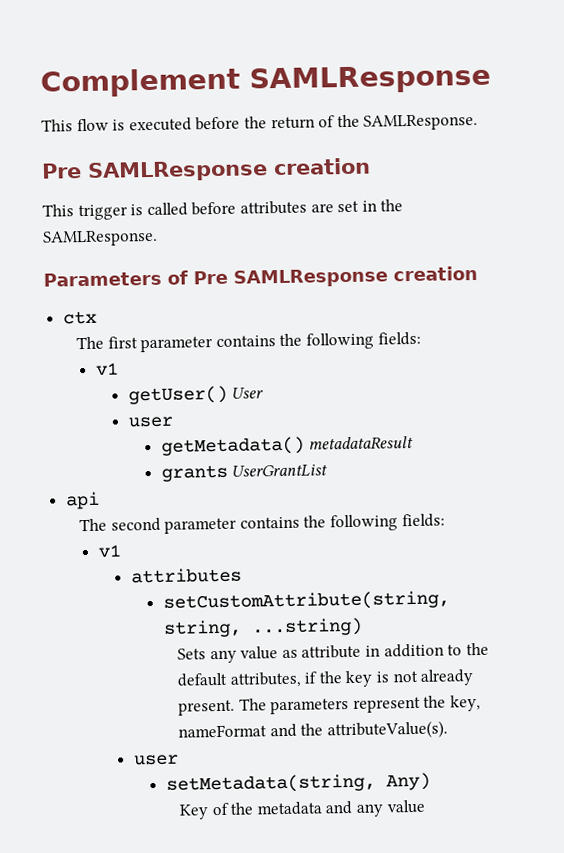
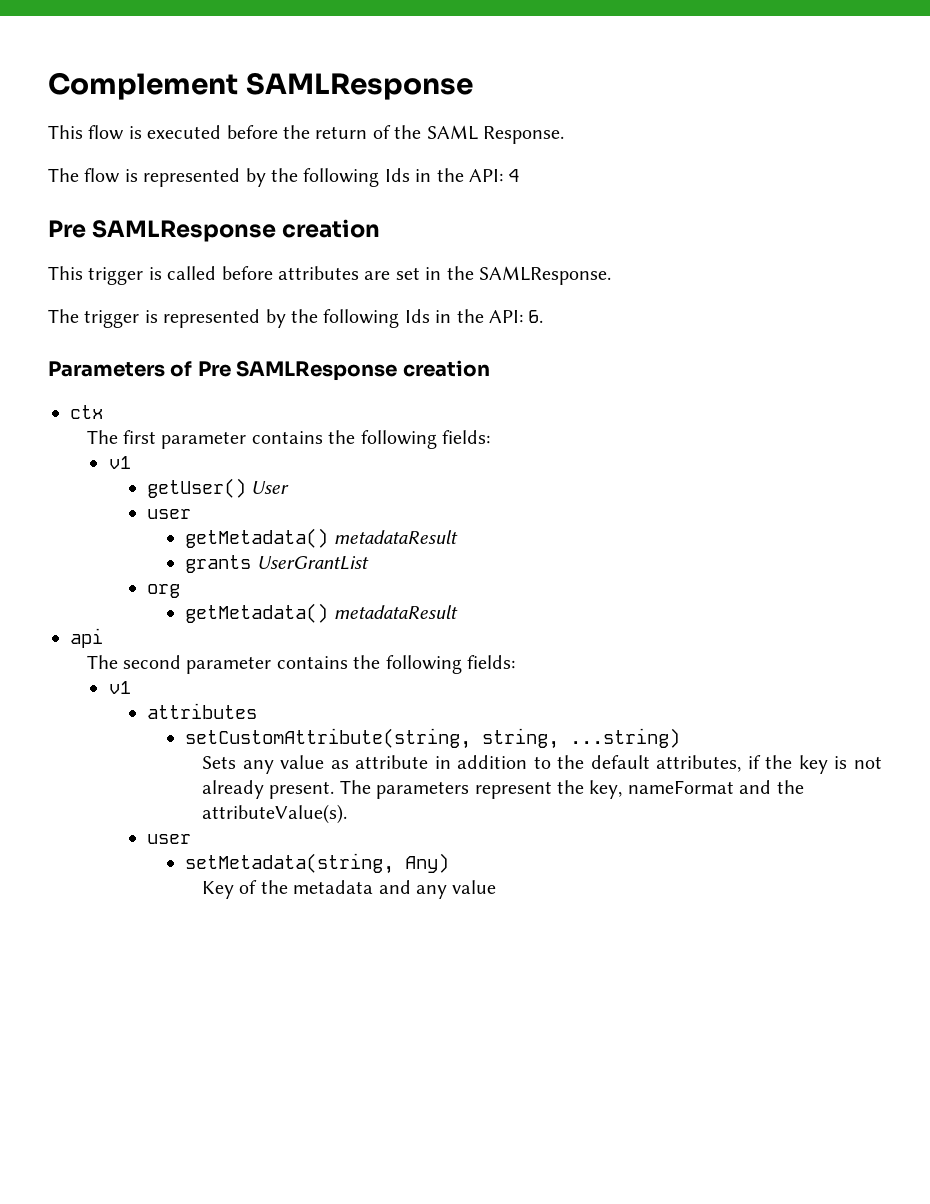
- This flow is executed before the return of the SAMLResponse.
+ This flow is executed before the return of the SAML Response.
+ The flow is represented by the following Ids in the API: 4
+ The trigger is represented by the following Ids in the API: 6.
+ org
+ getMetadata() metadataResult

